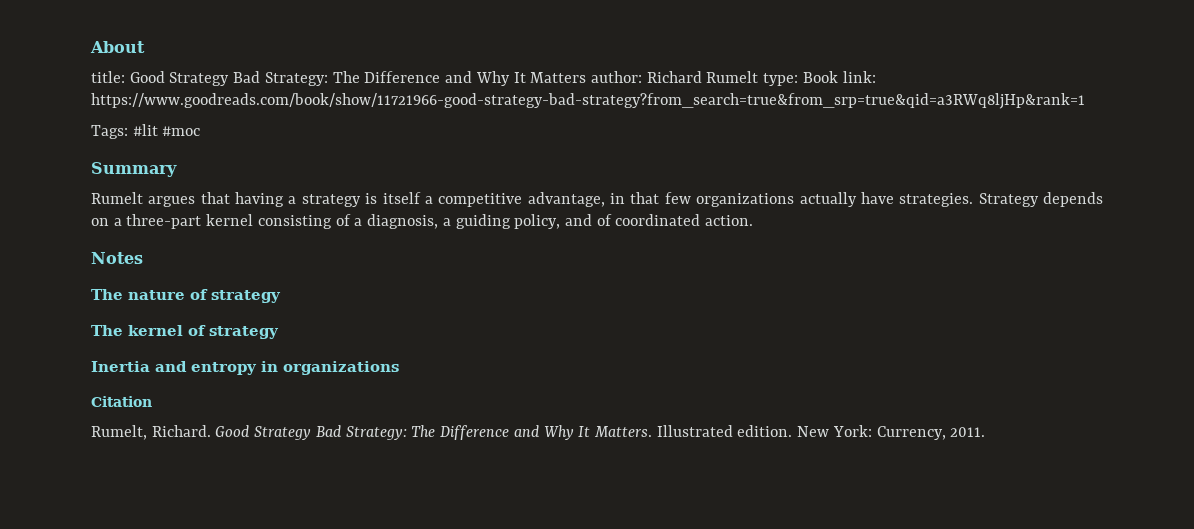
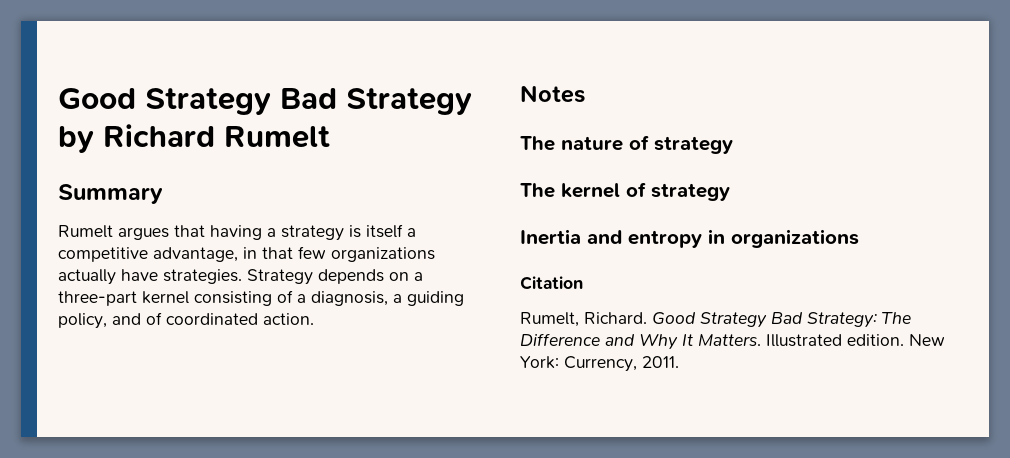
- About
- title: Good Strategy Bad Strategy: The Difference and Why It Matters author: Richard Rumelt type: Book link: https://www.goodreads.com/book/show/11721966-good-strategy-bad-strategy?from_search=true&from_srp=true&qid=a3RWq8ljHp&rank=1
- Tags: #lit #moc
+ Good Strategy Bad Strategy by Richard Rumelt

